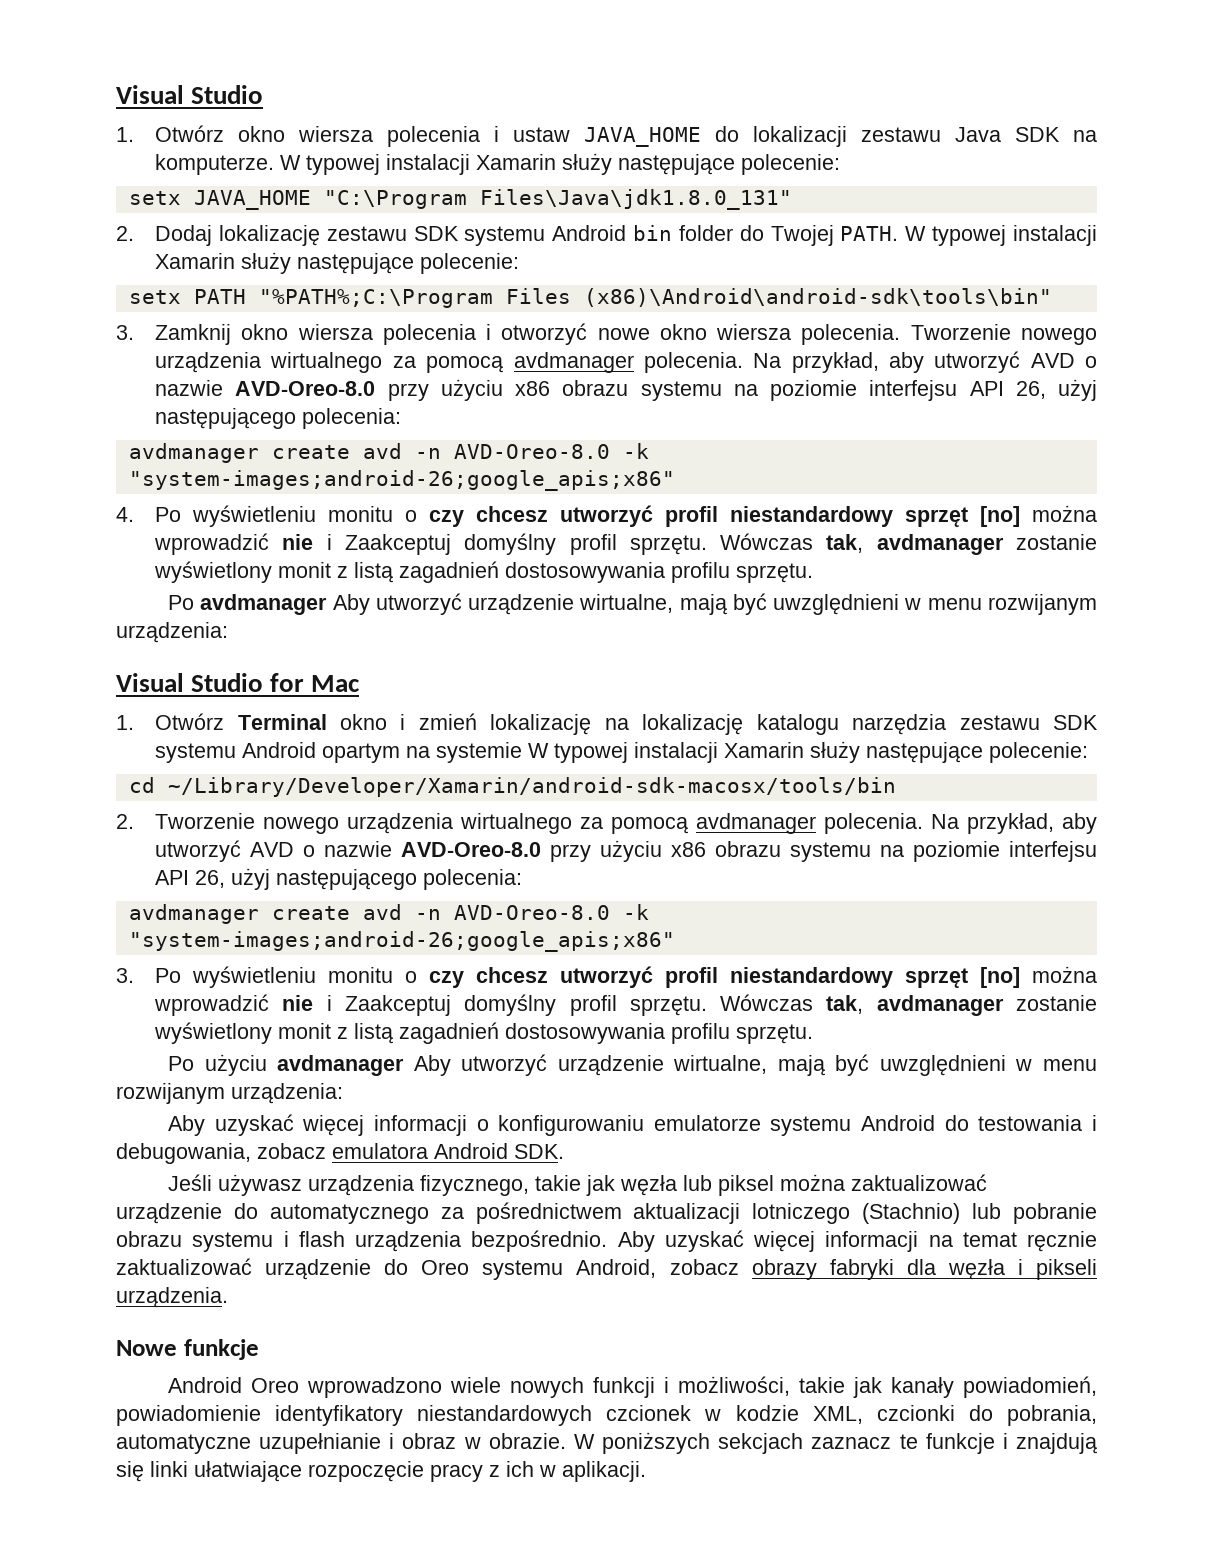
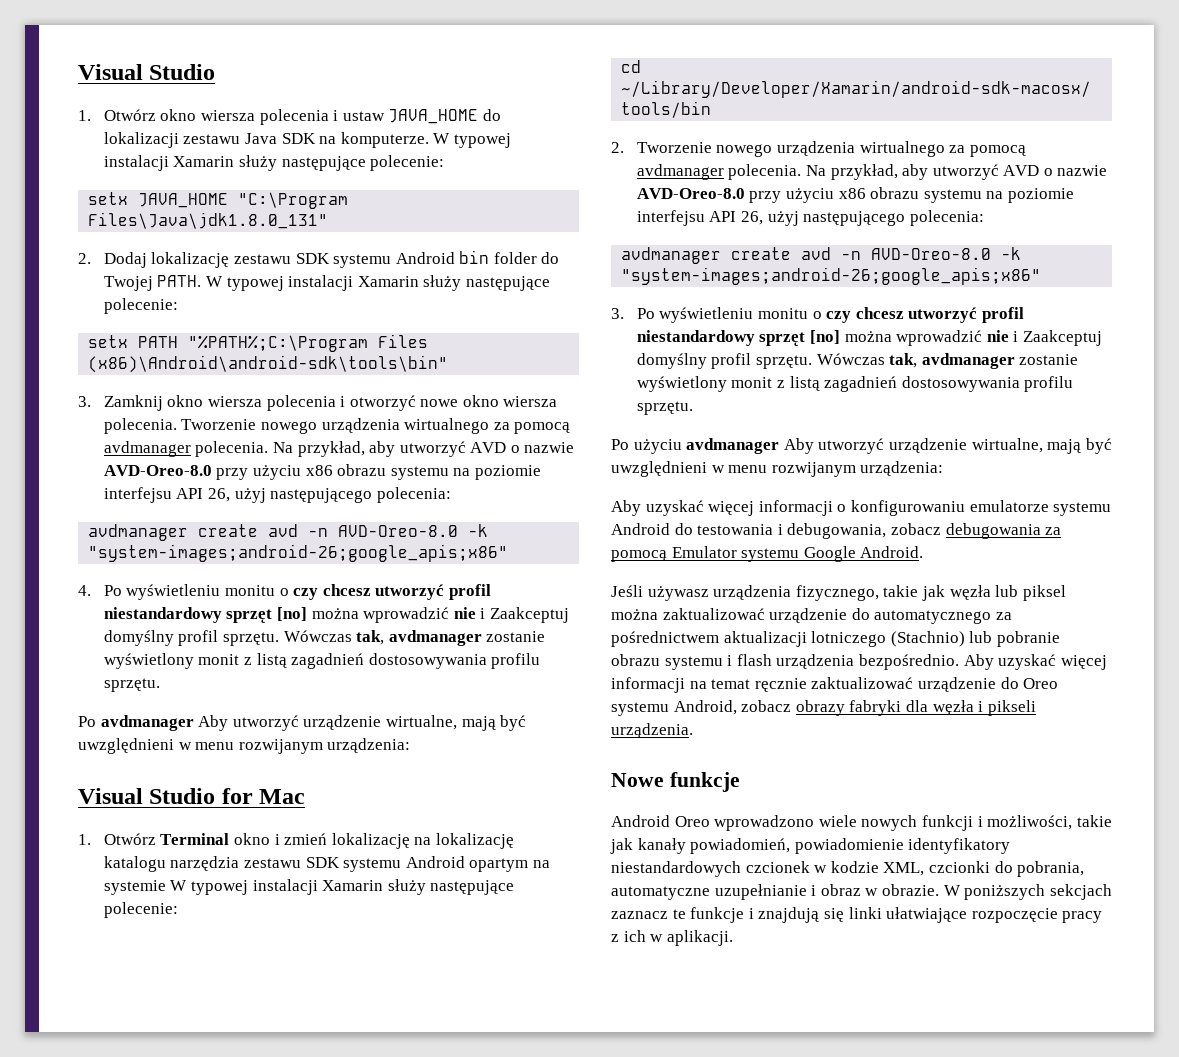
- Aby uzyskać więcej informacji o konfigurowaniu emulatorze systemu Android do testowania i debugowania, zobacz emulatora Android SDK.
+ Aby uzyskać więcej informacji o konfigurowaniu emulatorze systemu Android do testowania i debugowania, zobacz debugowania za pomocą Emulator systemu Google Android.

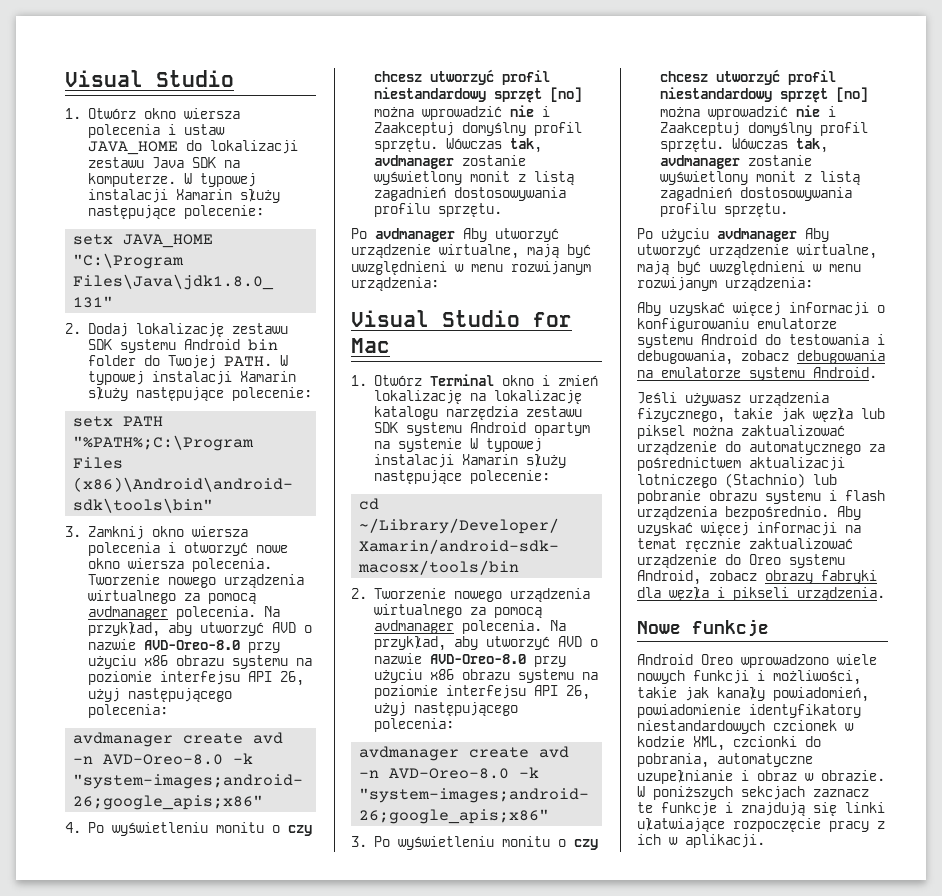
- Aby uzyskać więcej informacji o konfigurowaniu emulatorze systemu Android do testowania i debugowania, zobacz debugowania za pomocą Emulator systemu Google Android.
+ Aby uzyskać więcej informacji o konfigurowaniu emulatorze systemu Android do testowania i debugowania, zobacz debugowania na emulatorze systemu Android.

